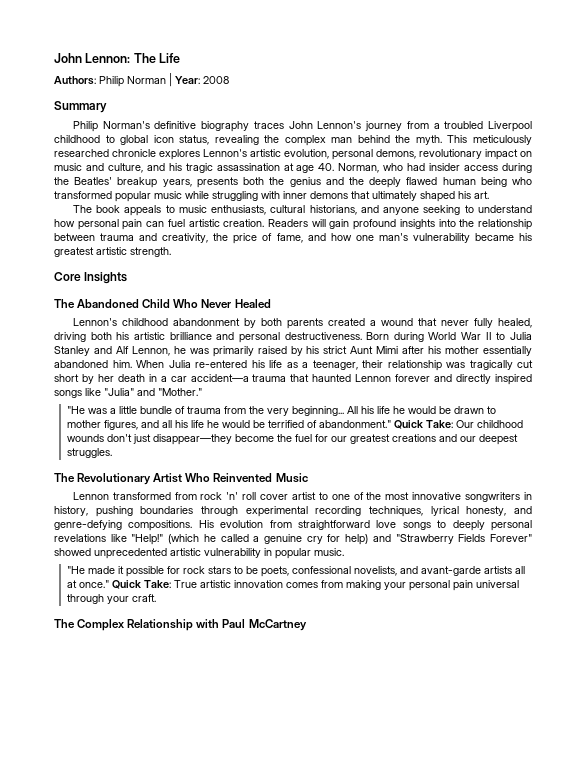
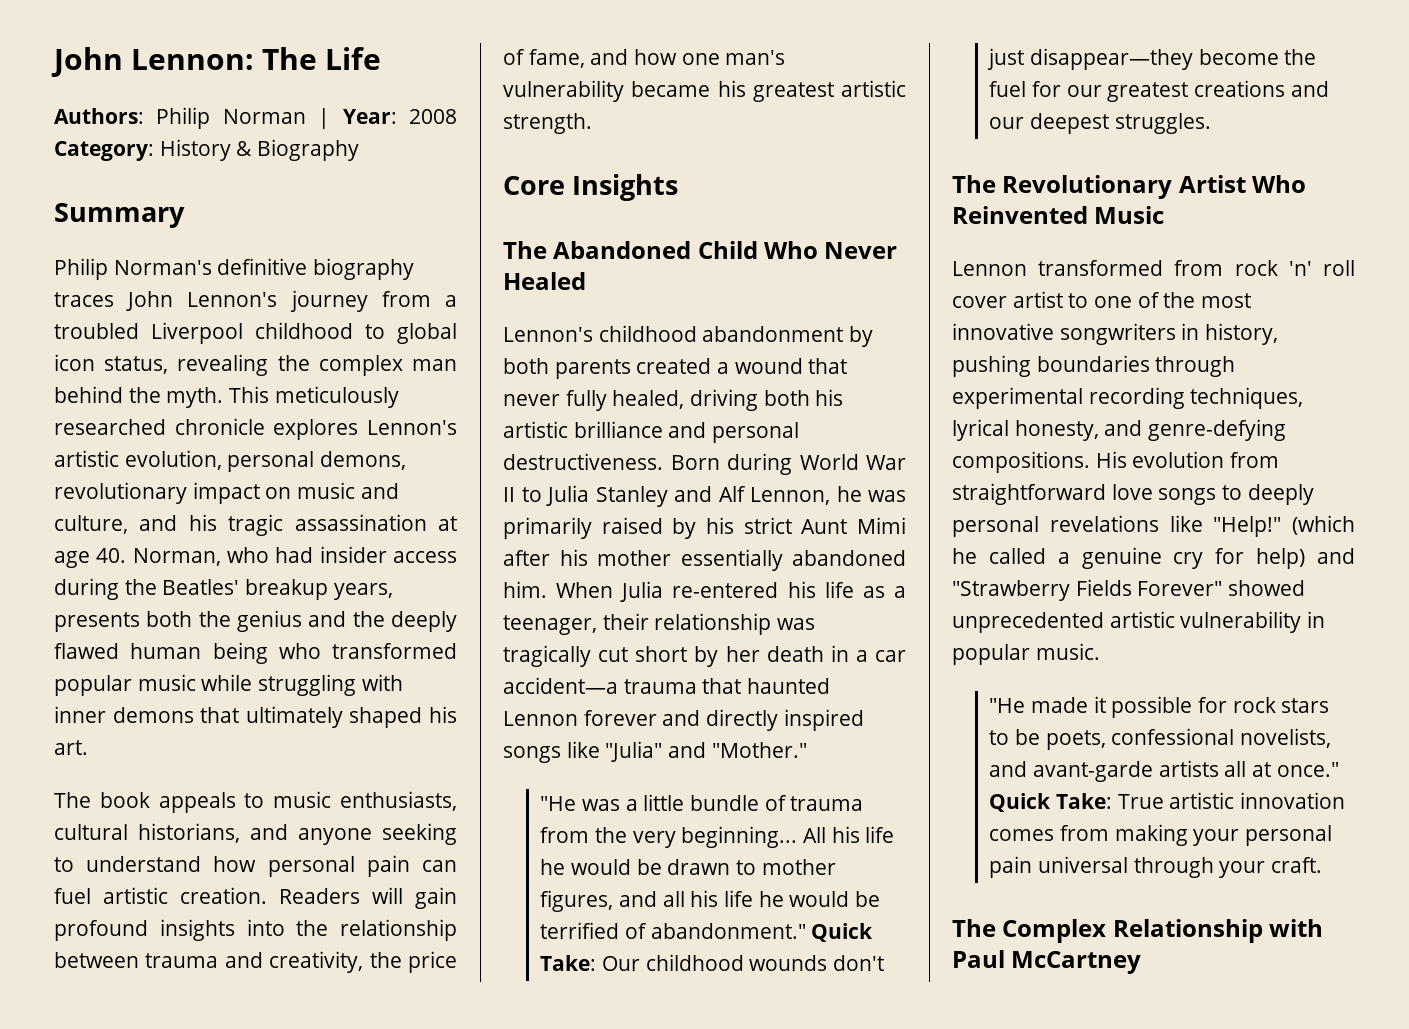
- Authors: Philip Norman | Year: 2008
+ Authors: Philip Norman | Year: 2008 Category: History & Biography

